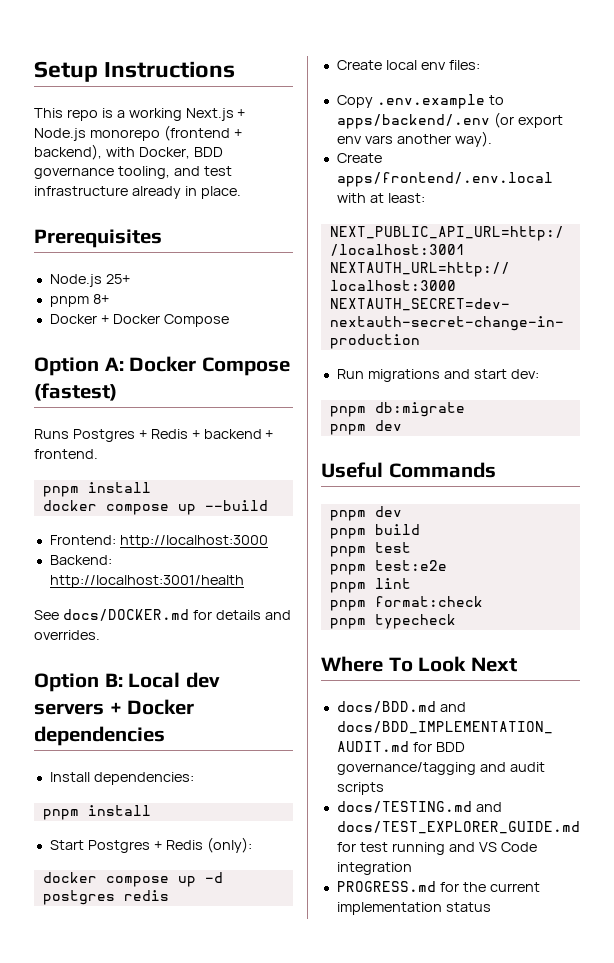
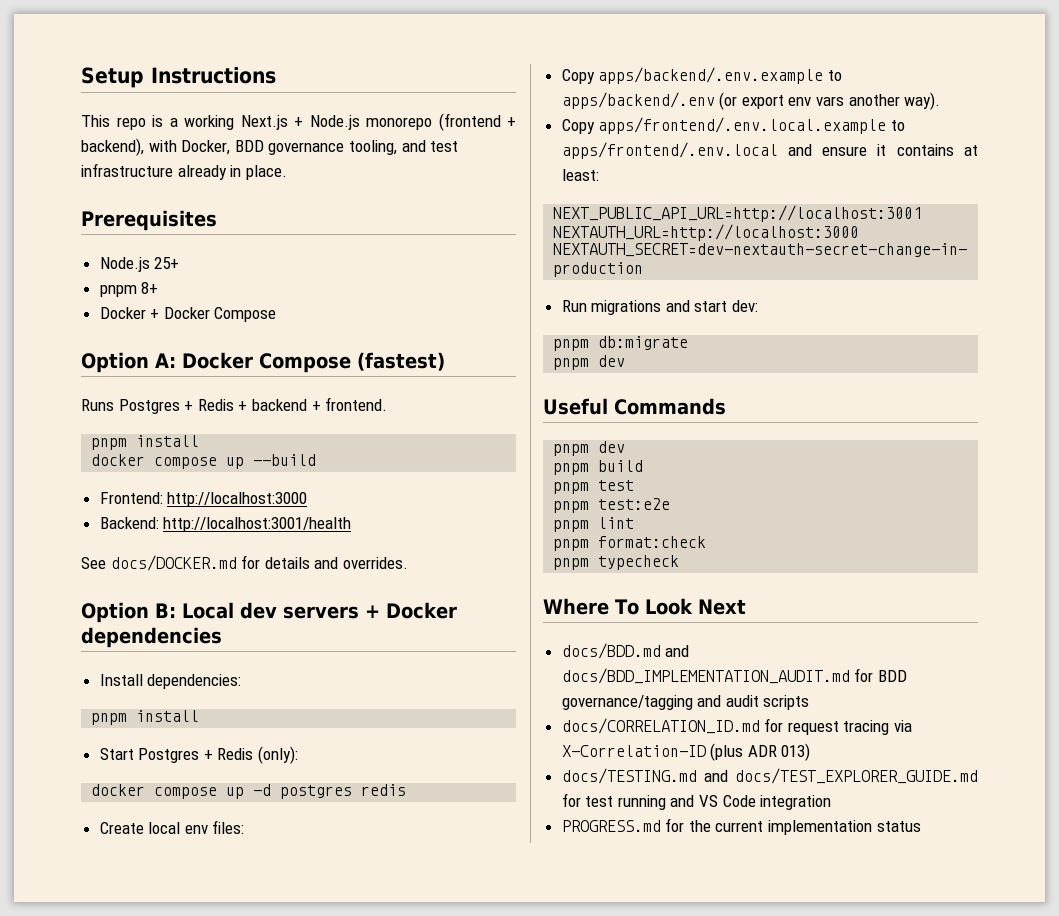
- Copy .env.example to apps/backend/.env (or export env vars another way).
+ Copy apps/backend/.env.example to apps/backend/.env (or export env vars another way).
- Create apps/frontend/.env.local with at least:
+ Copy apps/frontend/.env.local.example to apps/frontend/.env.local and ensure it contains at least:
+ docs/CORRELATION_ID.md for request tracing via X-Correlation-ID (plus ADR 013)

